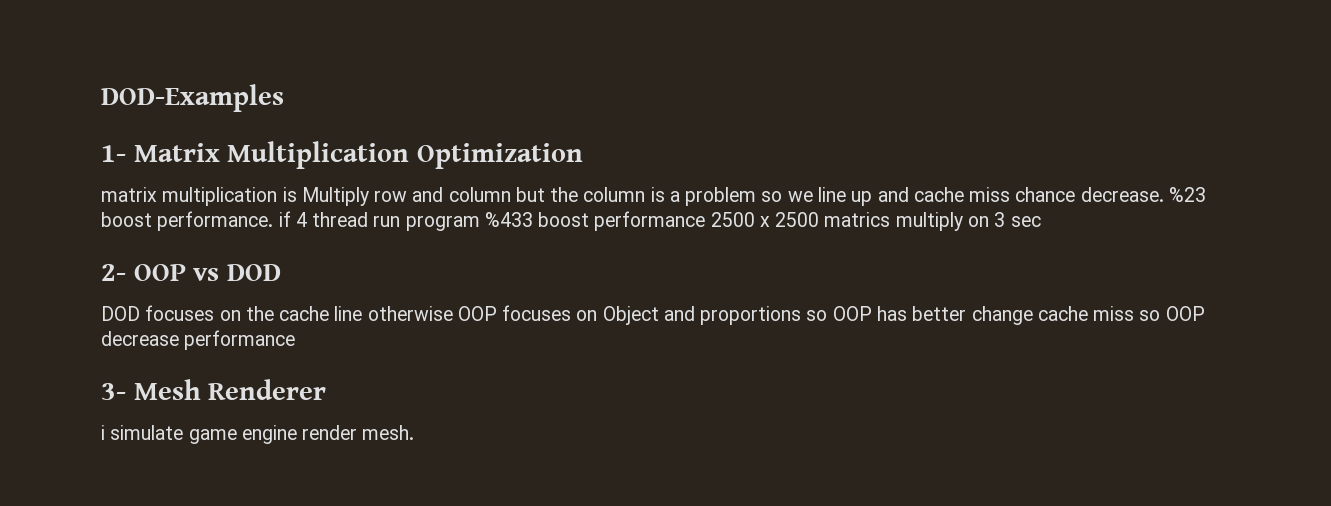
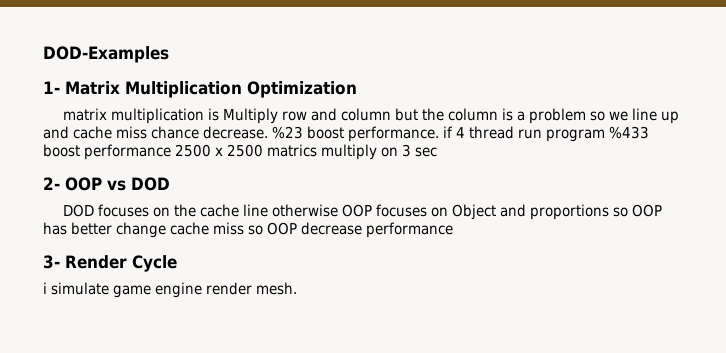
- 3- Mesh Renderer
+ 3- Render Cycle

